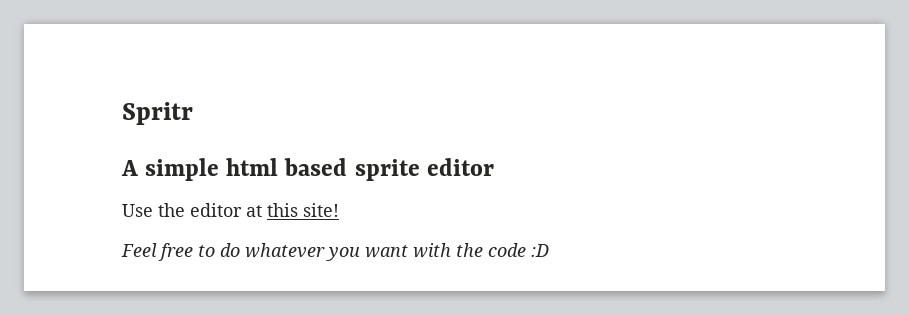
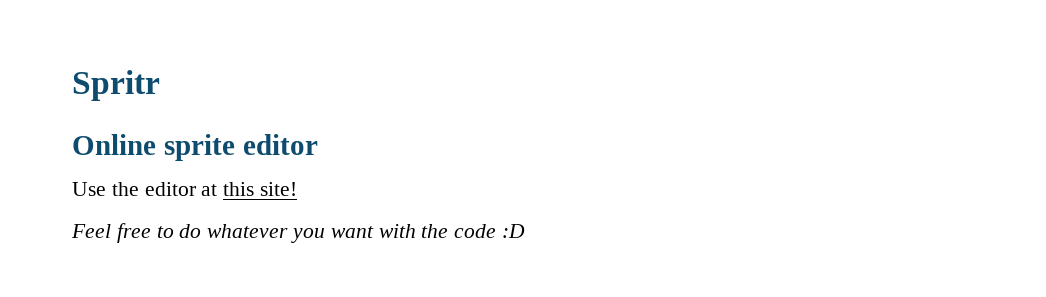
- A simple html based sprite editor
+ Online sprite editor

